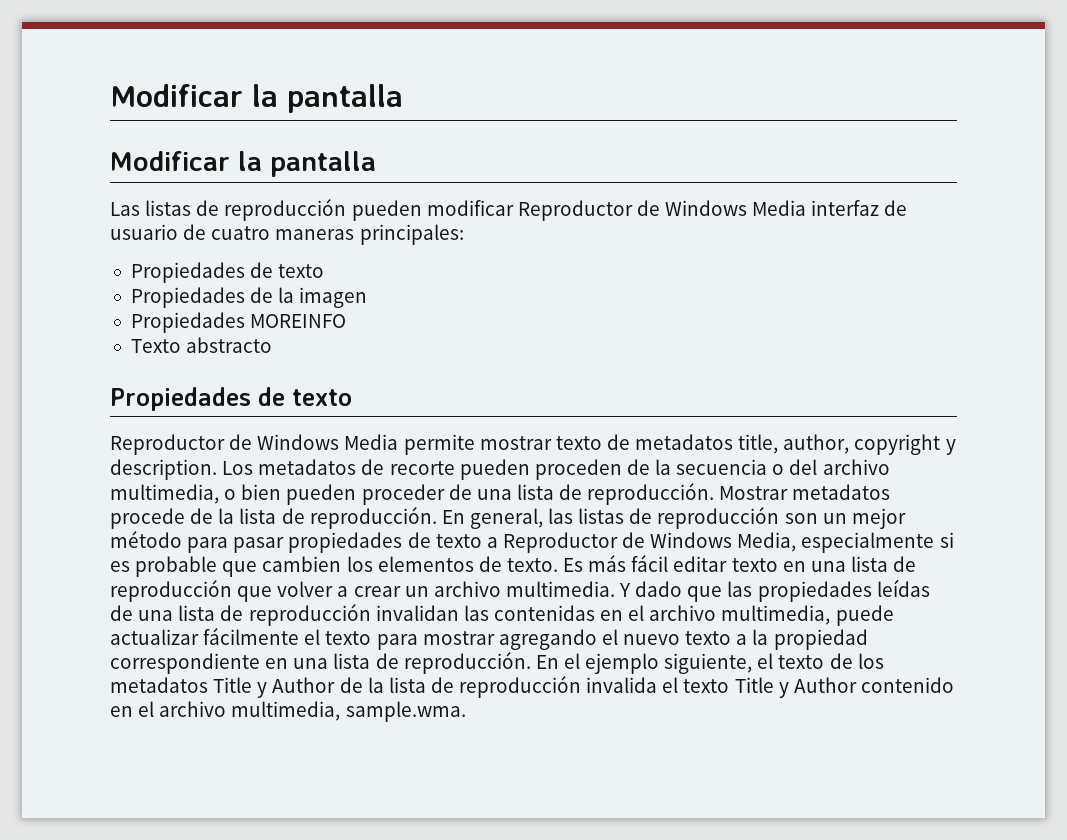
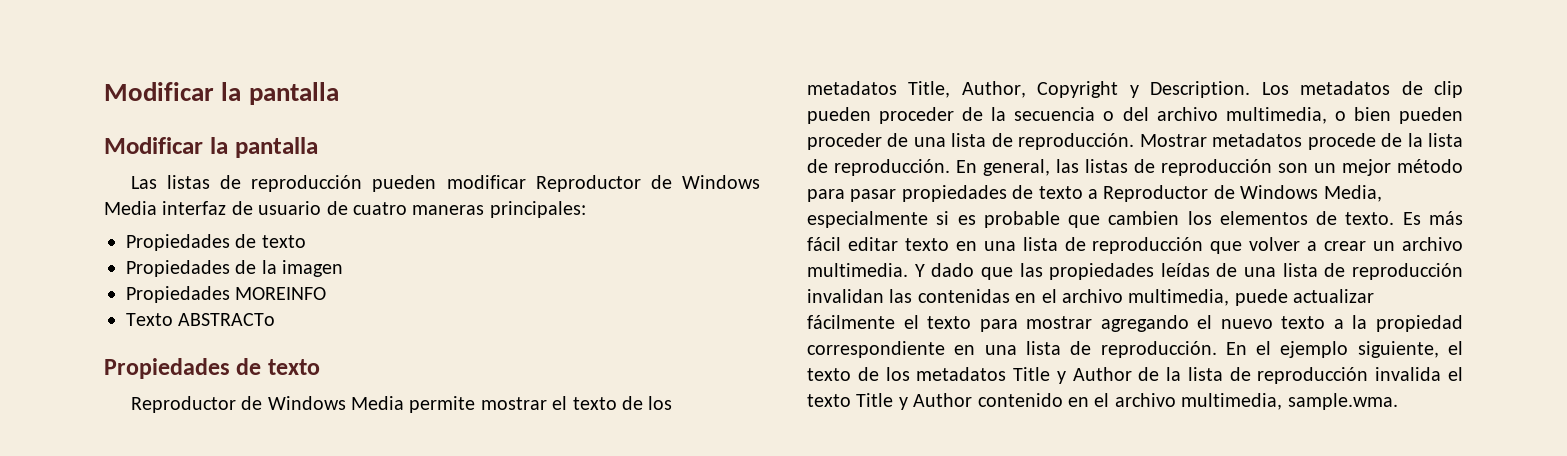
- Texto abstracto
+ Texto ABSTRACTo
- Reproductor de Windows Media permite mostrar texto de metadatos title, author, copyright y description. Los metadatos de recorte pueden proceden de la secuencia o del archivo multimedia, o bien pueden proceder de una lista de reproducción.
+ Reproductor de Windows Media permite mostrar el texto de los metadatos Title, Author, Copyright y Description. Los metadatos de clip pueden proceder de la secuencia o del archivo multimedia, o bien pueden proceder de una lista de reproducción.

